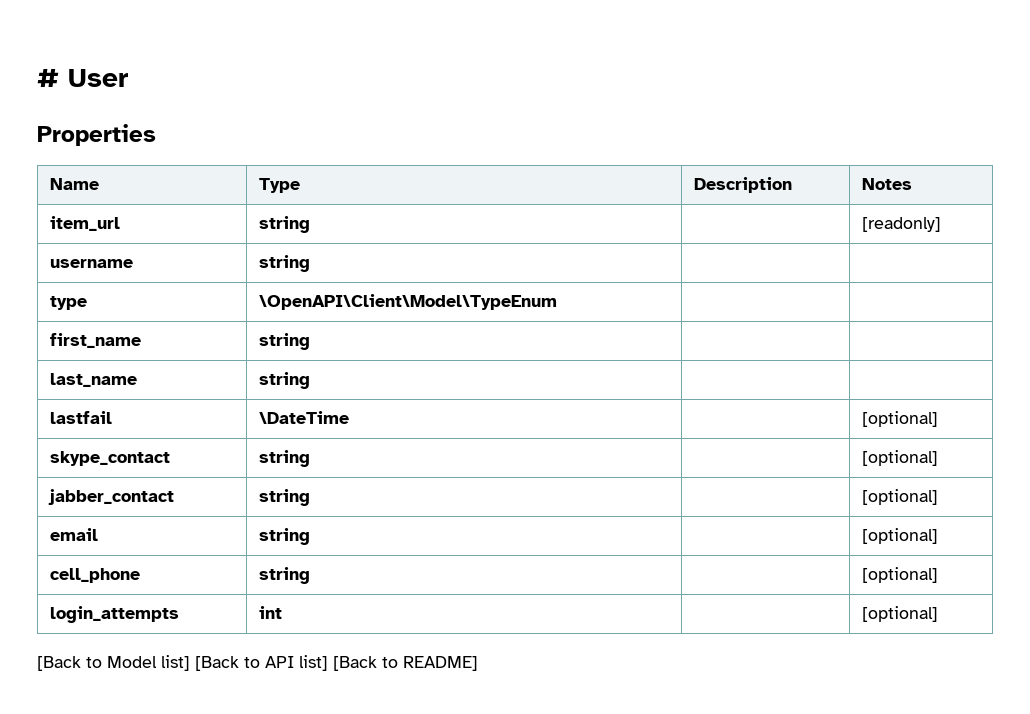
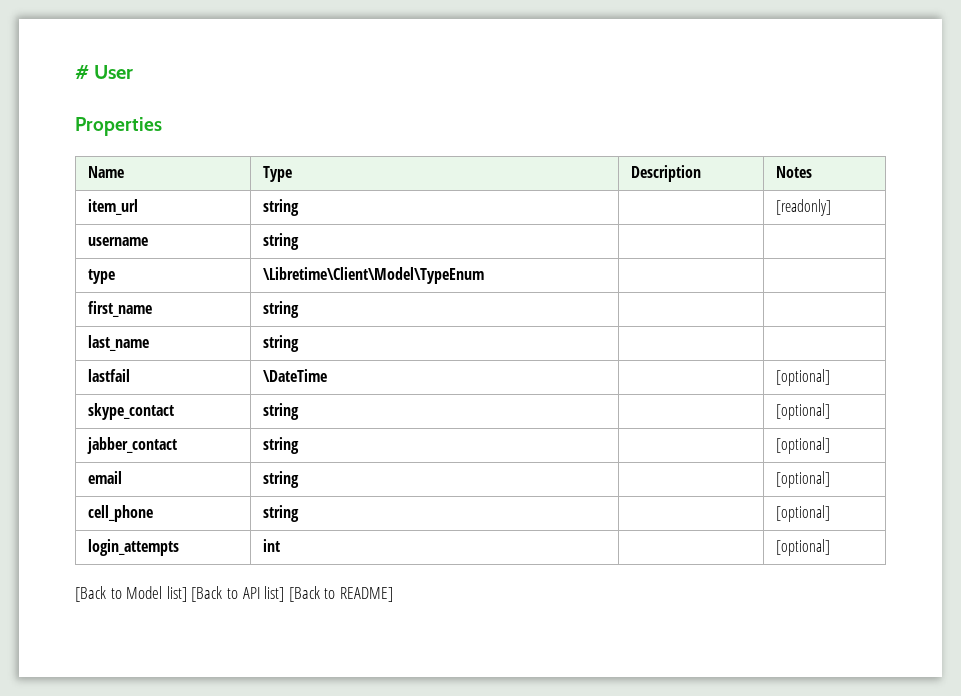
- type | \OpenAPI\Client\Model\TypeEnum | |
+ type | \Libretime\Client\Model\TypeEnum | |

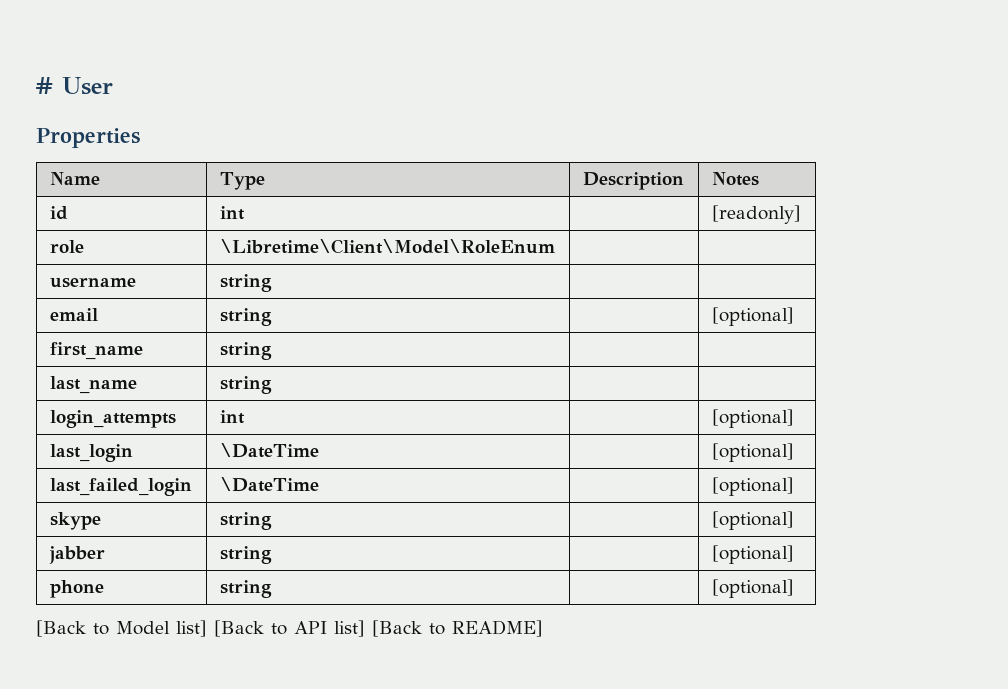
- item_url | string | | [readonly]
+ id | int | | [readonly]
+ role | \Libretime\Client\Model\RoleEnum | |
- type | \Libretime\Client\Model\TypeEnum | |
+ email | string | | [optional]
- lastfail | \DateTime | | [optional]
- skype_contact | string | | [optional]
- jabber_contact | string | | [optional]
- email | string | | [optional]
- cell_phone | string | | [optional]
  login_attempts | int | | [optional]
+ last_login | \DateTime | | [optional]
+ last_failed_login | \DateTime | | [optional]
+ skype | string | | [optional]
+ jabber | string | | [optional]
+ phone | string | | [optional]

